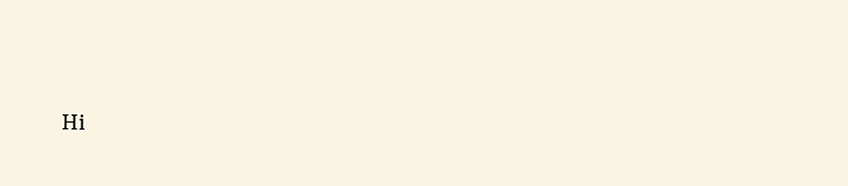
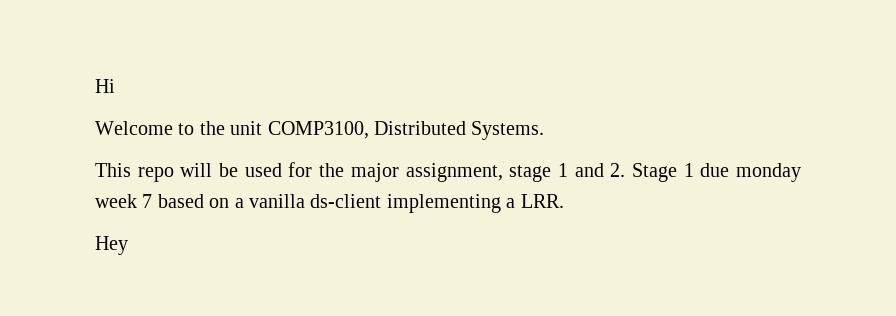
+ Welcome to the unit COMP3100, Distributed Systems.
+ This repo will be used for the major assignment, stage 1 and 2. Stage 1 due monday week 7 based on a vanilla ds-client implementing a LRR.
+ Hey

